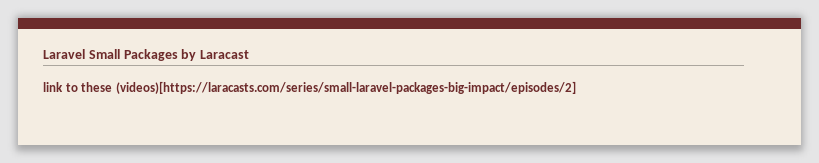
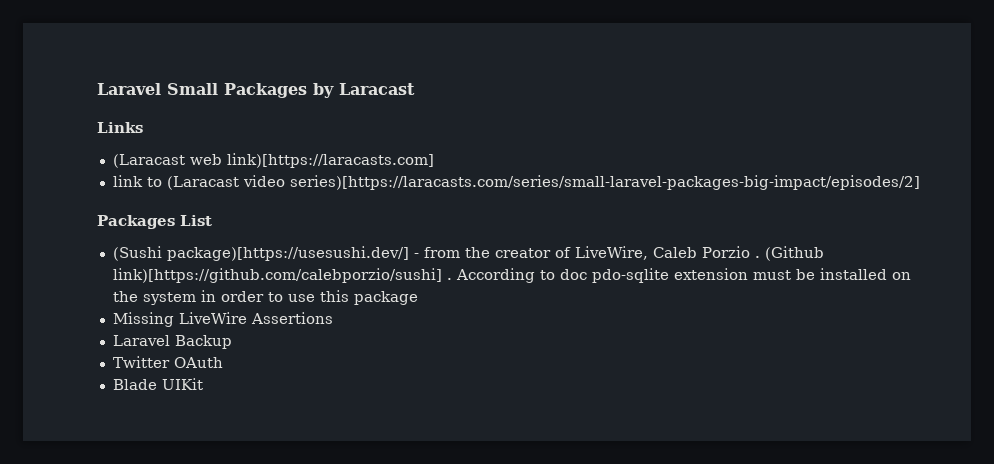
- link to these (videos)[https://laracasts.com/series/small-laravel-packages-big-impact/episodes/2]
+ Links
+ (Laracast web link)[https://laracasts.com]
+ link to (Laracast video series)[https://laracasts.com/series/small-laravel-packages-big-impact/episodes/2]
+ Packages List
+ (Sushi package)[https://usesushi.dev/] - from the creator of LiveWire, Caleb Porzio . (Github link)[https://github.com/calebporzio/sushi] . According to doc pdo-sqlite extension must be installed on the system in order to use this package
+ Missing LiveWire Assertions
+ Laravel Backup
+ Twitter OAuth
+ Blade UIKit

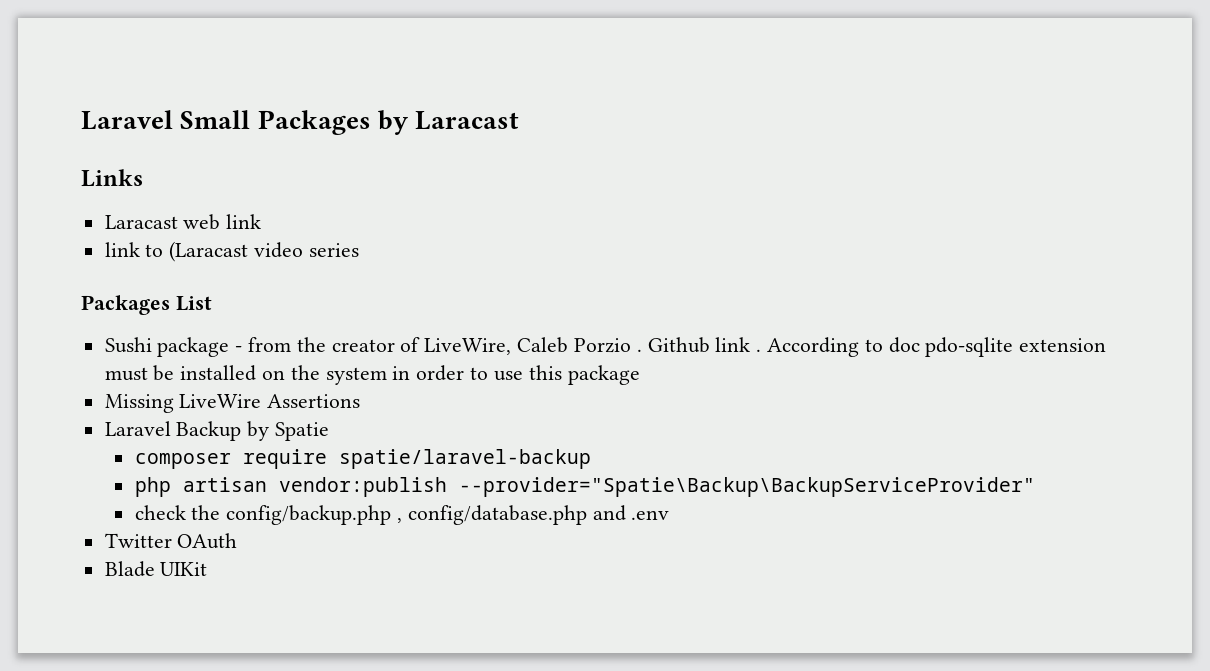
- (Laracast web link)[https://laracasts.com]
+ Laracast web link
- link to (Laracast video series)[https://laracasts.com/series/small-laravel-packages-big-impact/episodes/2]
+ link to (Laracast video series
- (Sushi package)[https://usesushi.dev/] - from the creator of LiveWire, Caleb Porzio .
+ Sushi package - from the creator of LiveWire, Caleb Porzio .
- (Github link)[https://github.com/calebporzio/sushi] .
+ Github link .
- Laravel Backup
+ Laravel Backup by Spatie
+ composer require spatie/laravel-backup
+ php artisan vendor:publish --provider="Spatie\Backup\BackupServiceProvider"
+ check the config/backup.php , config/database.php and .env

